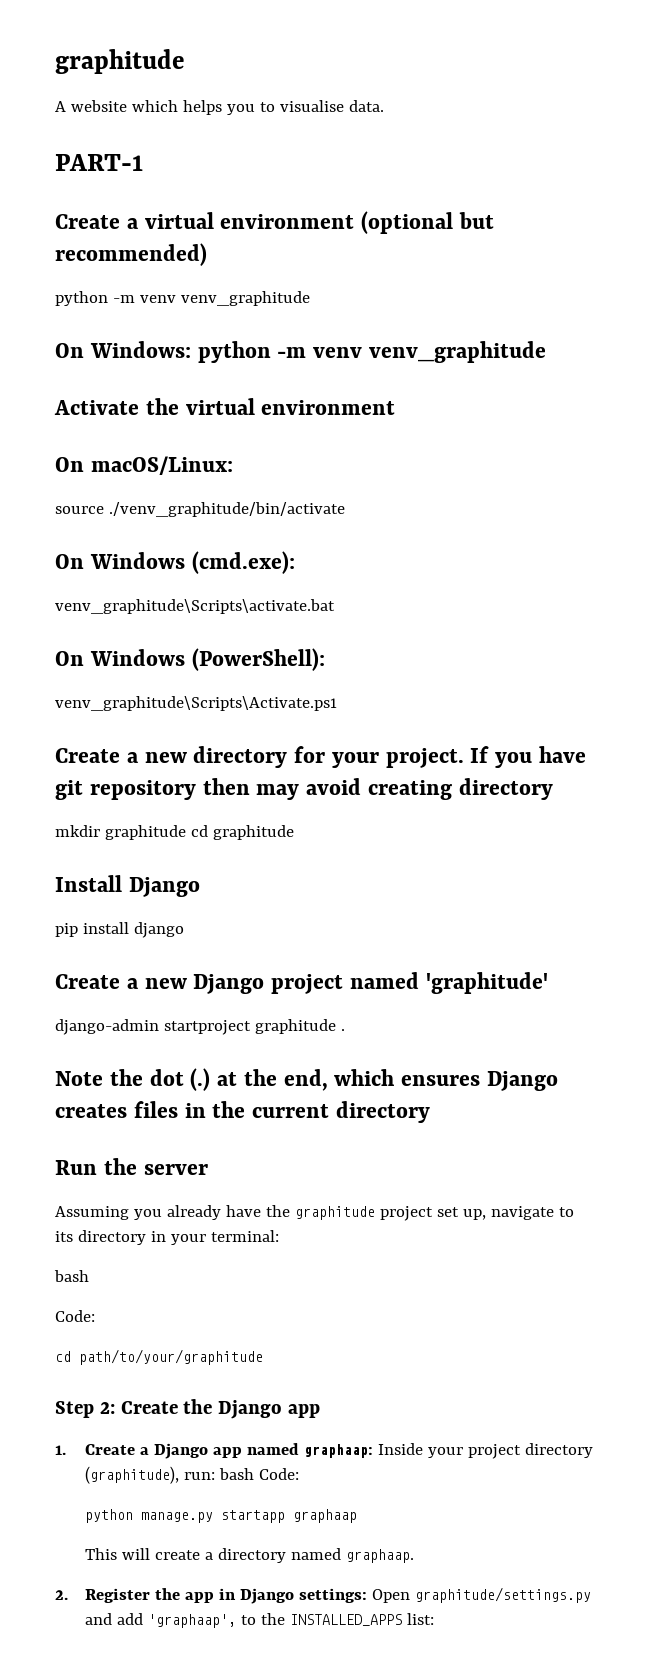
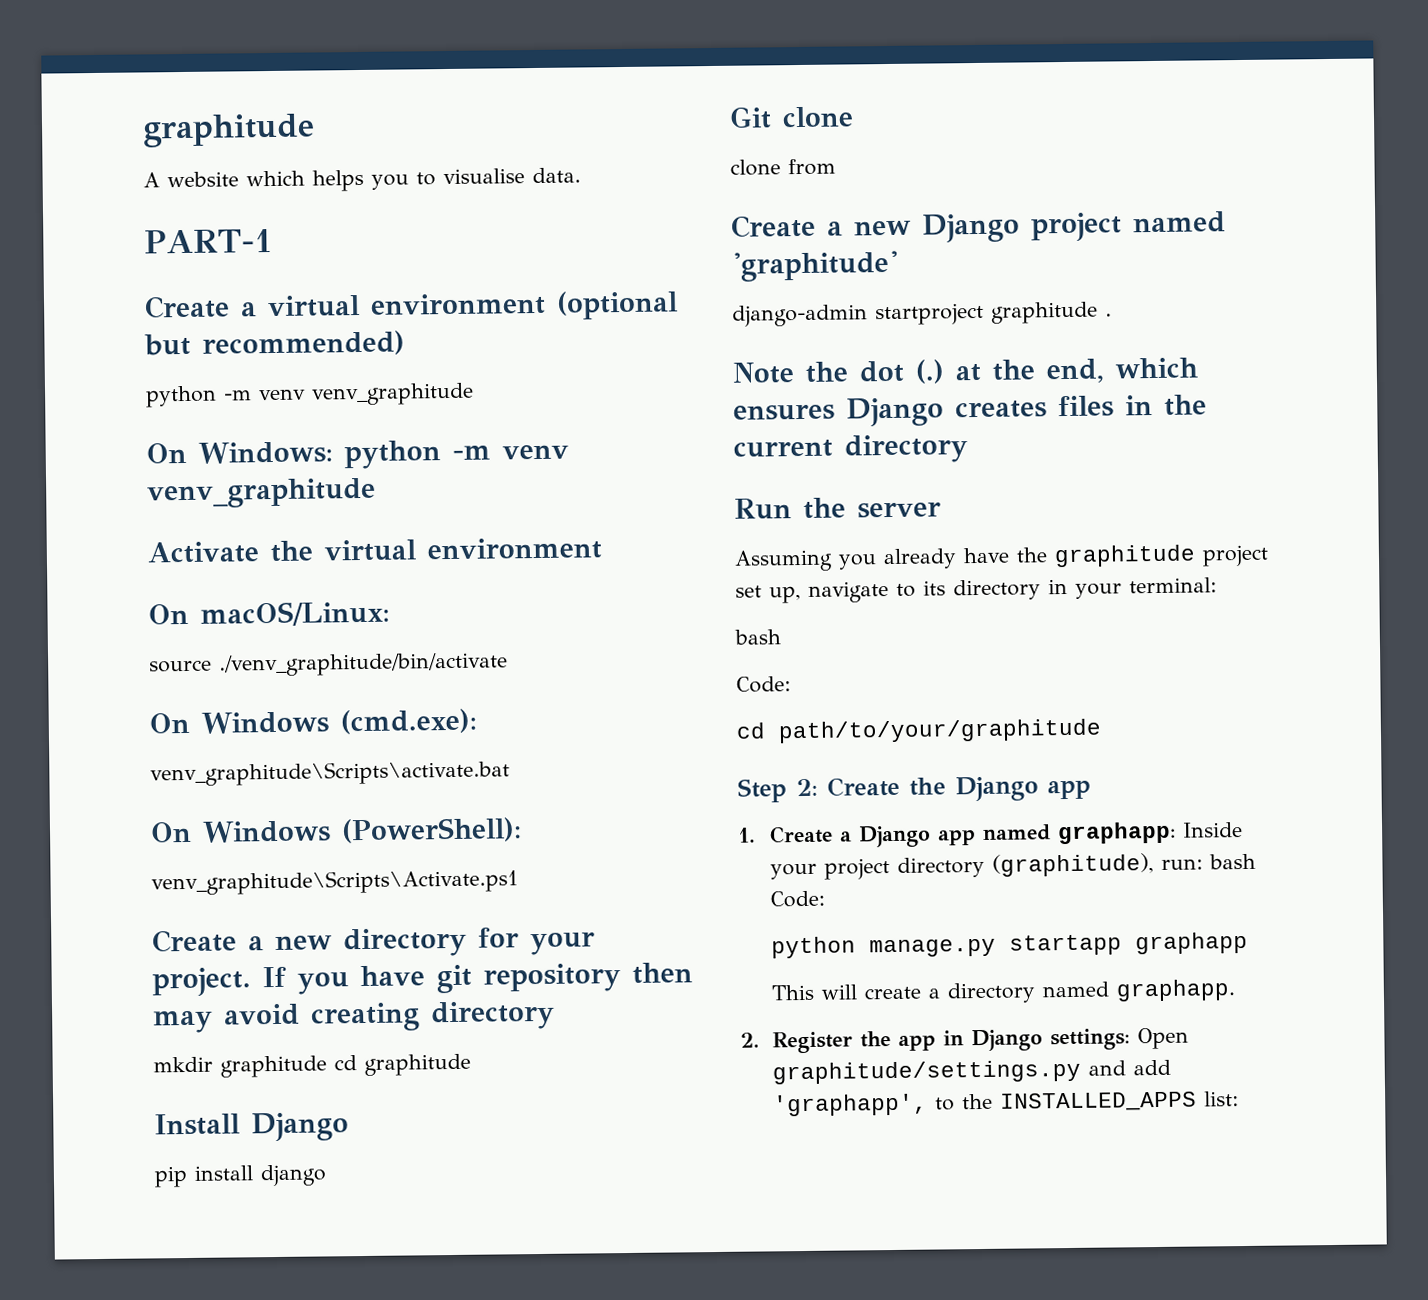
+ Git clone
+ clone from
- 1. Create a Django app named graphaap: Inside your project directory (graphitude), run: bash Code:
+ 1. Create a Django app named graphapp: Inside your project directory (graphitude), run: bash Code:
- python manage.py startapp graphaap
+ python manage.py startapp graphapp
- This will create a directory named graphaap.
+ This will create a directory named graphapp.
- 2. Register the app in Django settings: Open graphitude/settings.py and add 'graphaap', to the INSTALLED_APPS list:
+ 2. Register the app in Django settings: Open graphitude/settings.py and add 'graphapp', to the INSTALLED_APPS list:

